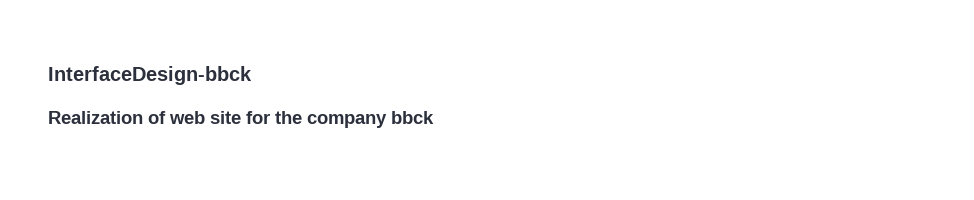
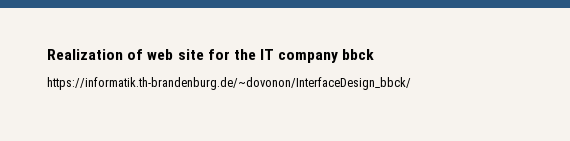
- InterfaceDesign-bbck
- Realization of web site for the company bbck
+ Realization of web site for the IT company bbck
+ https://informatik.th-brandenburg.de/~dovonon/InterfaceDesign_bbck/

